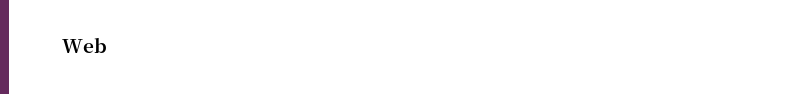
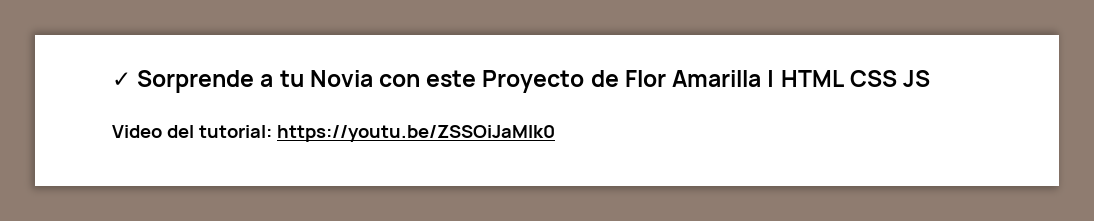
- Web
+ ✓ Sorprende a tu Novia con este Proyecto de Flor Amarilla | HTML CSS JS
+ Video del tutorial: https://youtu.be/ZSSOiJaMIk0

